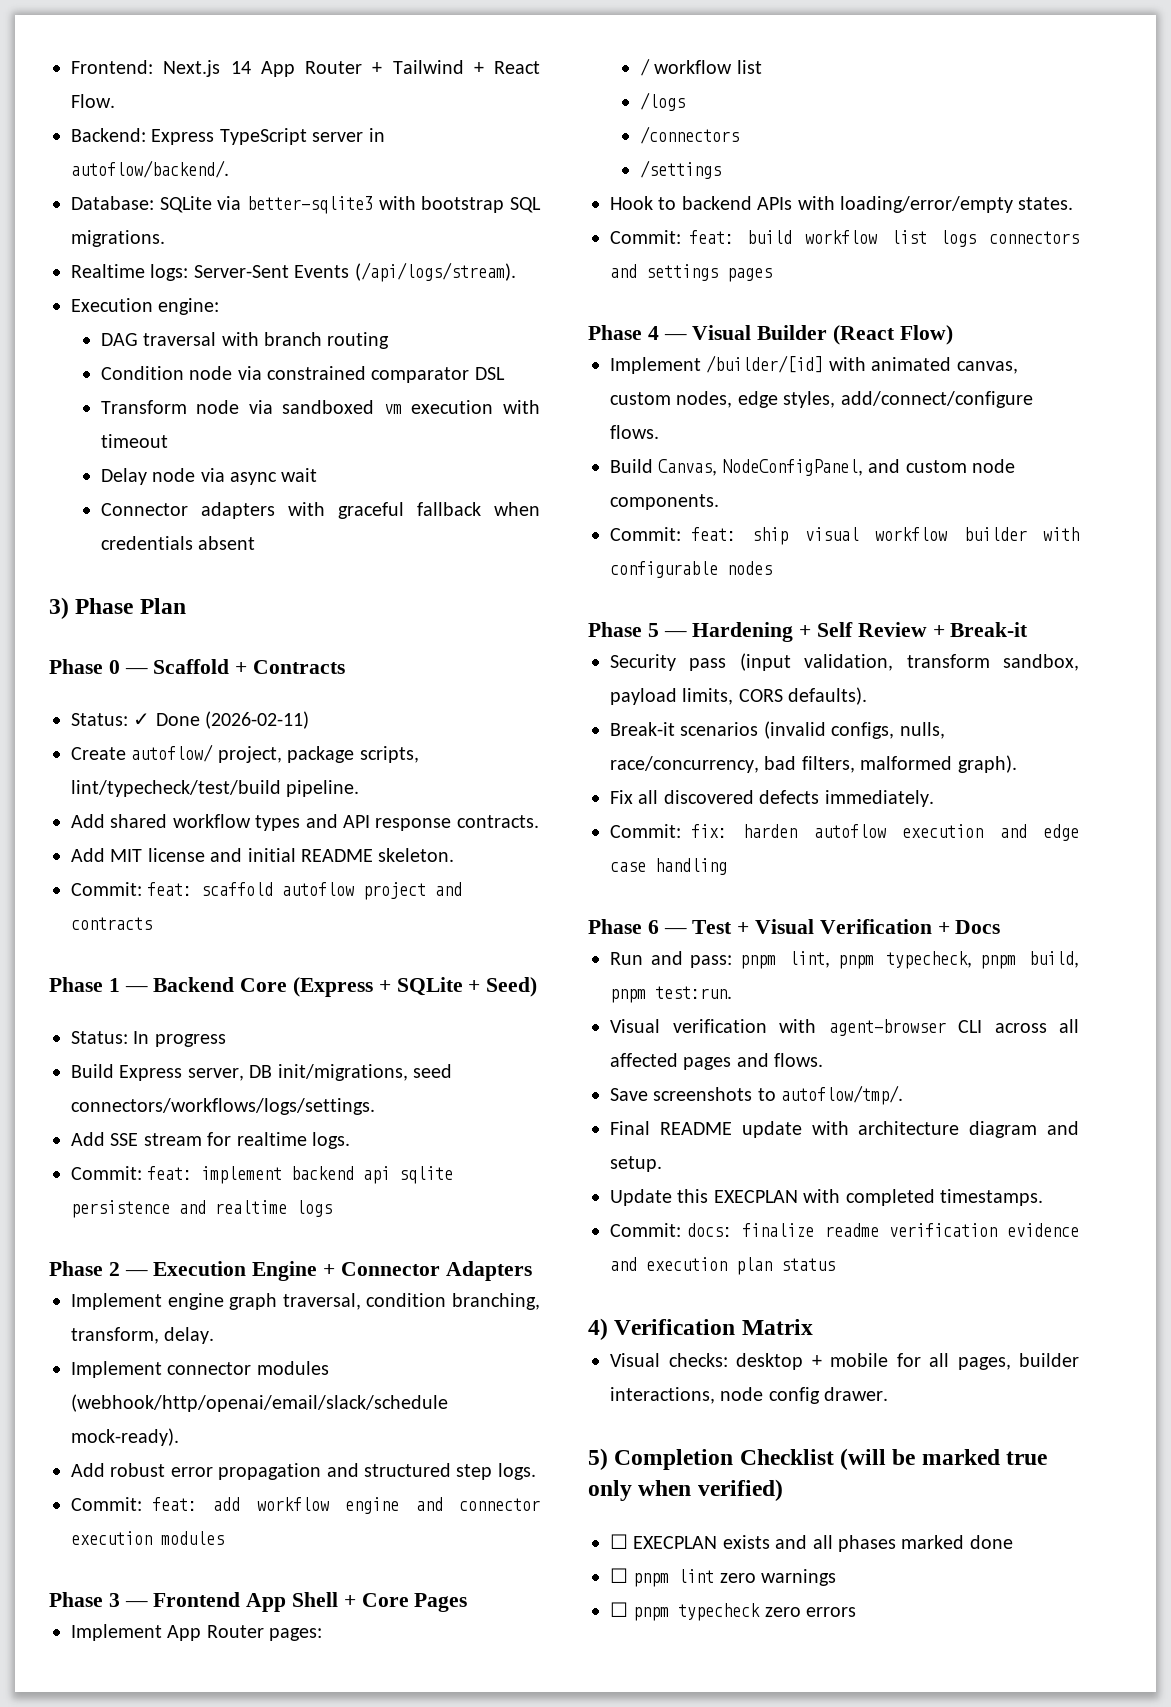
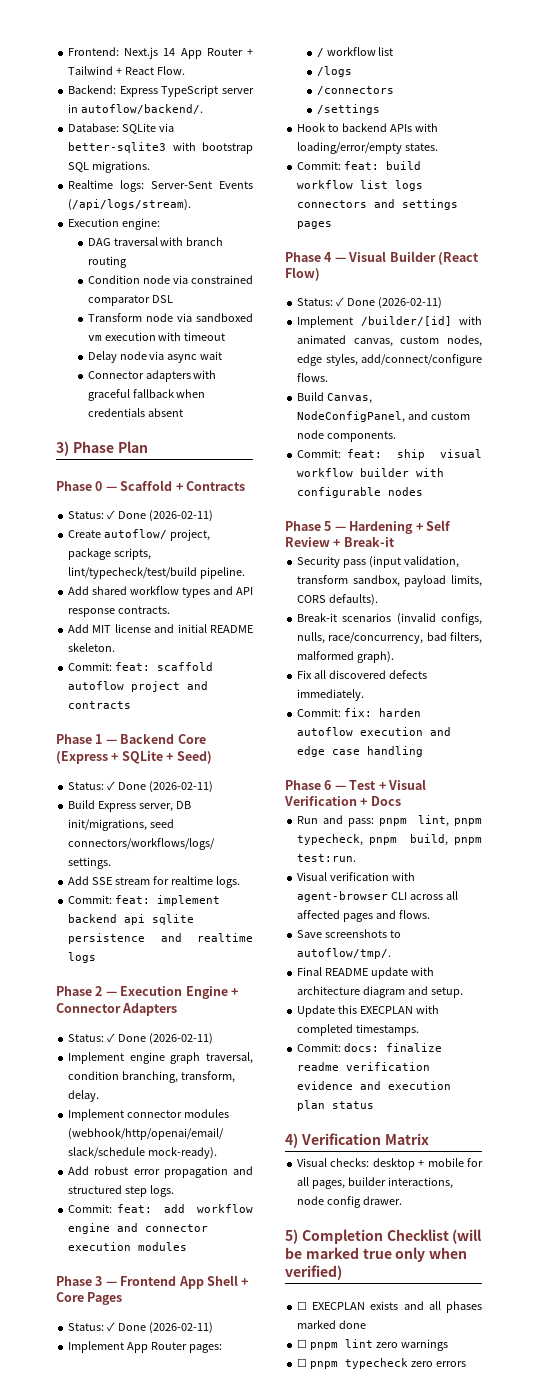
  Phase 1 — Backend Core (Express + SQLite + Seed)
- Status: In progress
+ Status: ✓ Done (2026-02-11)
  Phase 2 — Execution Engine + Connector Adapters
+ Status: ✓ Done (2026-02-11)
  Phase 3 — Frontend App Shell + Core Pages
+ Status: ✓ Done (2026-02-11)
  Phase 4 — Visual Builder (React Flow)
+ Status: ✓ Done (2026-02-11)

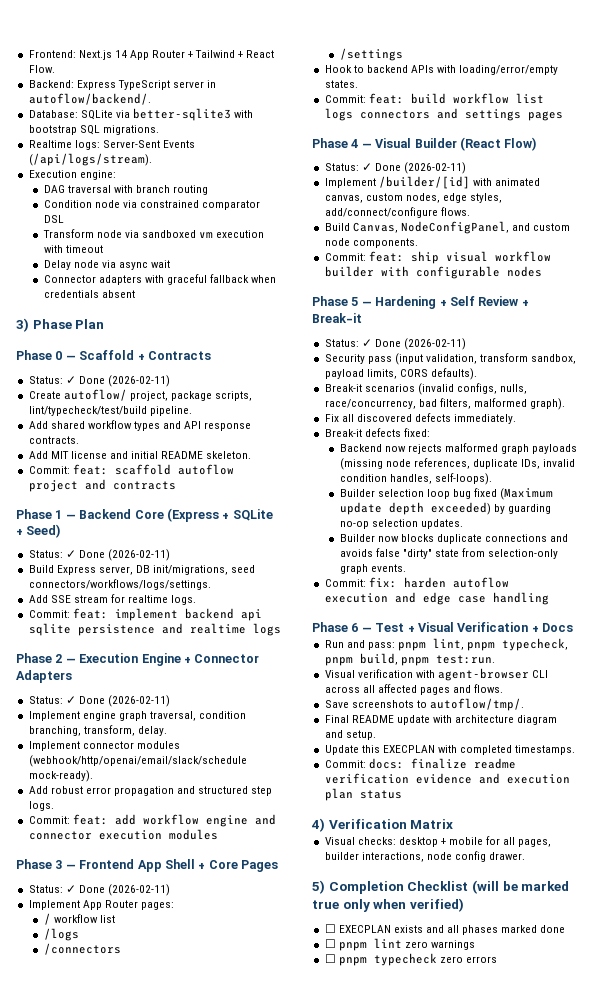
  Phase 5 — Hardening + Self Review + Break-it
+ Status: ✓ Done (2026-02-11)
+ Break-it defects fixed:
+ Backend now rejects malformed graph payloads (missing node references, duplicate IDs, invalid condition handles, self-loops).
+ Builder selection loop bug fixed (Maximum update depth exceeded) by guarding no-op selection updates.
+ Builder now blocks duplicate connections and avoids false "dirty" state from selection-only graph events.

